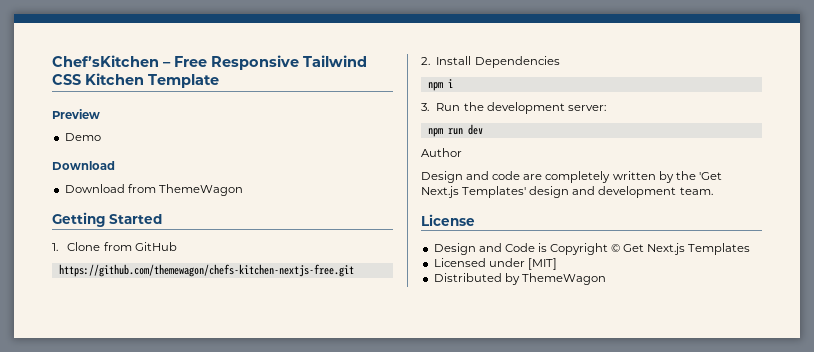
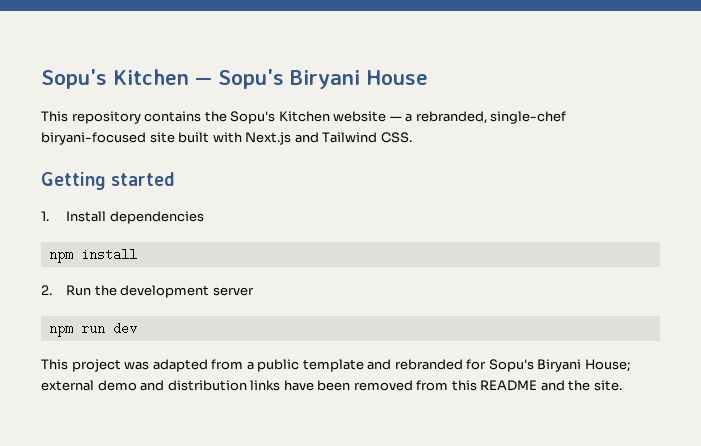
- Chef’sKitchen – Free Responsive Tailwind CSS Kitchen Template
- Preview
- Demo
- Download
- Download from ThemeWagon
- Getting Started
- 1. Clone from GitHub
- https://github.com/themewagon/chefs-kitchen-nextjs-free.git
- 2. Install Dependencies
- npm i
- 3. Run the development server:
+ Sopu's Kitchen — Sopu's Biryani House
+ This repository contains the Sopu's Kitchen website — a rebranded, single-chef biryani-focused site built with Next.js and Tailwind CSS.
+ Getting started
+ 1. Install dependencies
+ npm install
+ 2. Run the development server
- Author
- Design and code are completely written by the 'Get Next.js Templates' design and development team.
- License
- Design and Code is Copyright © Get Next.js Templates
- Licensed under [MIT]
- Distributed by ThemeWagon
+ This project was adapted from a public template and rebranded for Sopu's Biryani House; external demo and distribution links have been removed from this README and the site.

